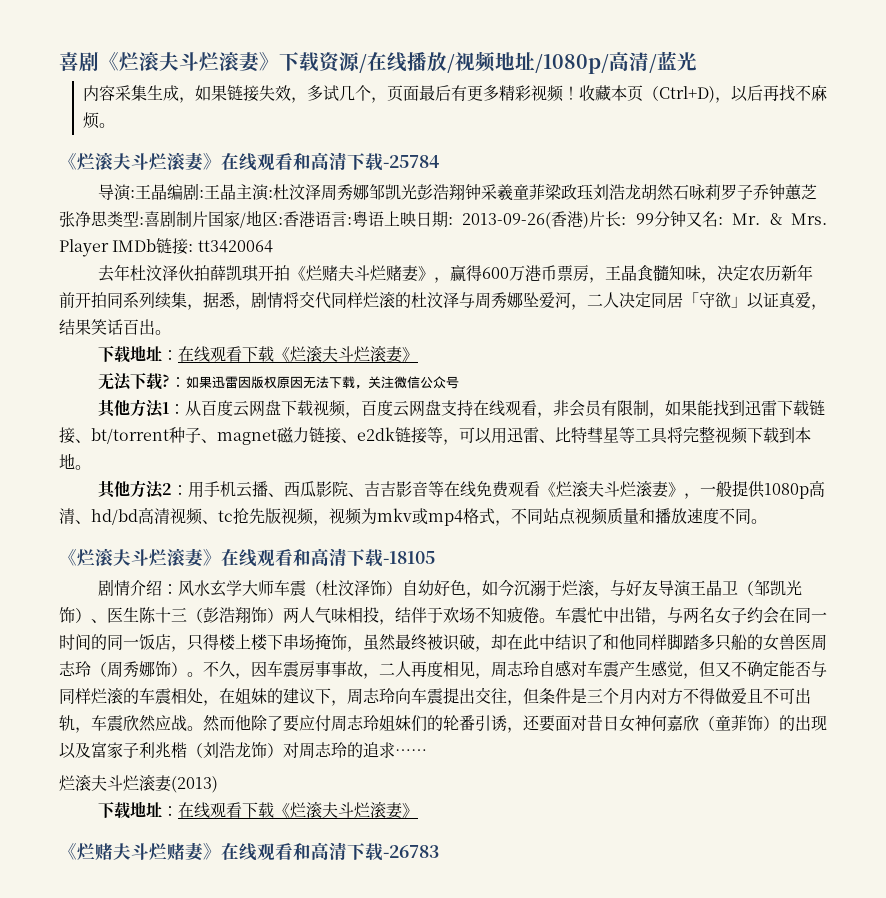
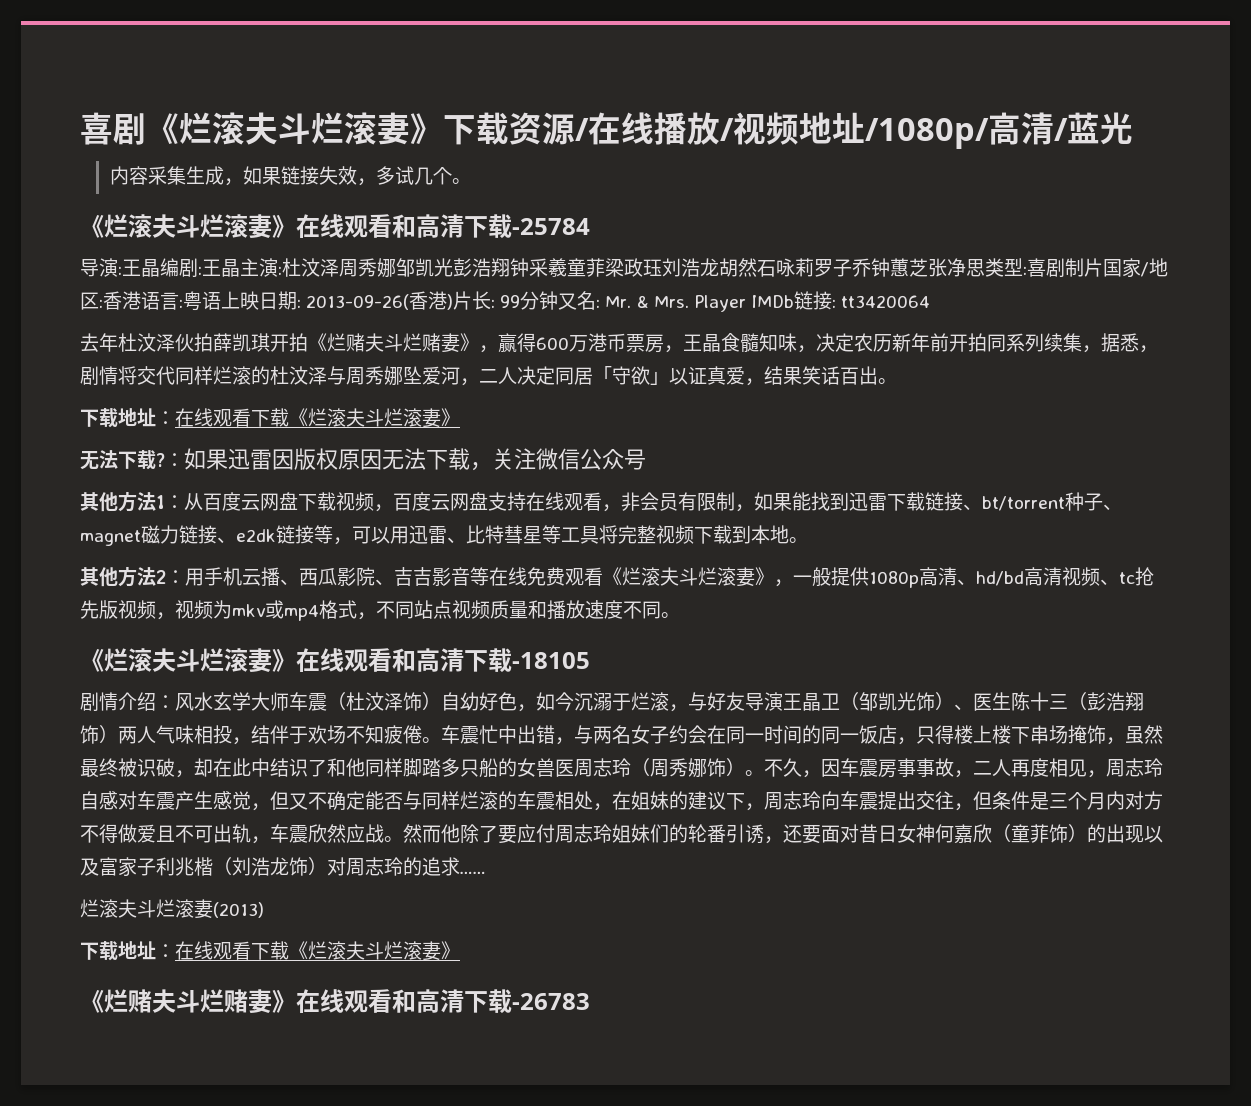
- 内容采集生成，如果链接失效，多试几个，页面最后有更多精彩视频！收藏本页（Ctrl+D)，以后再找不麻烦。
+ 内容采集生成，如果链接失效，多试几个。

